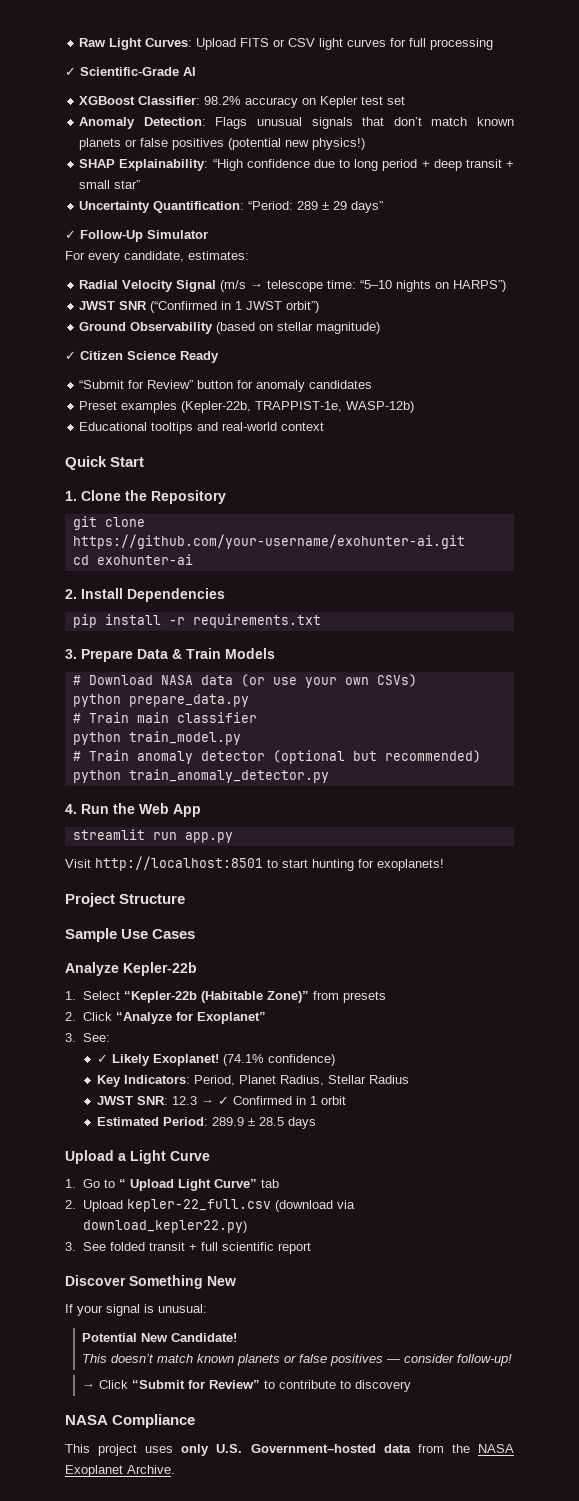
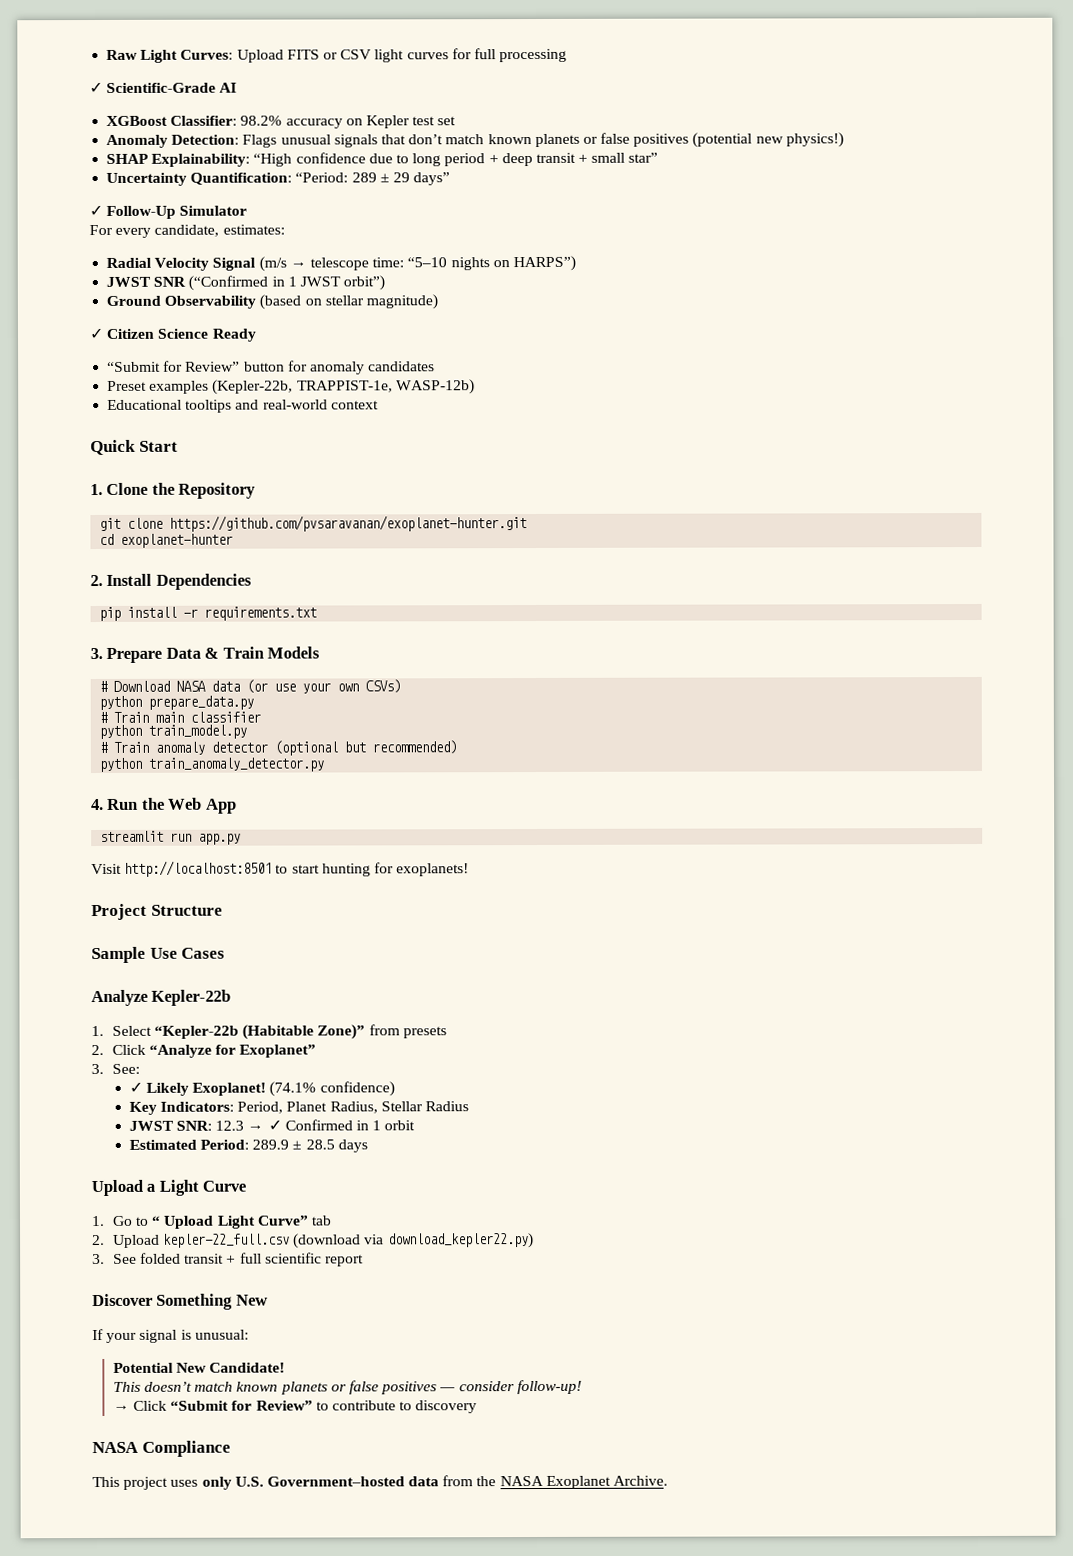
- git clone https://github.com/your-username/exohunter-ai.git
+ git clone https://github.com/pvsaravanan/exoplanet-hunter.git
- cd exohunter-ai
+ cd exoplanet-hunter

